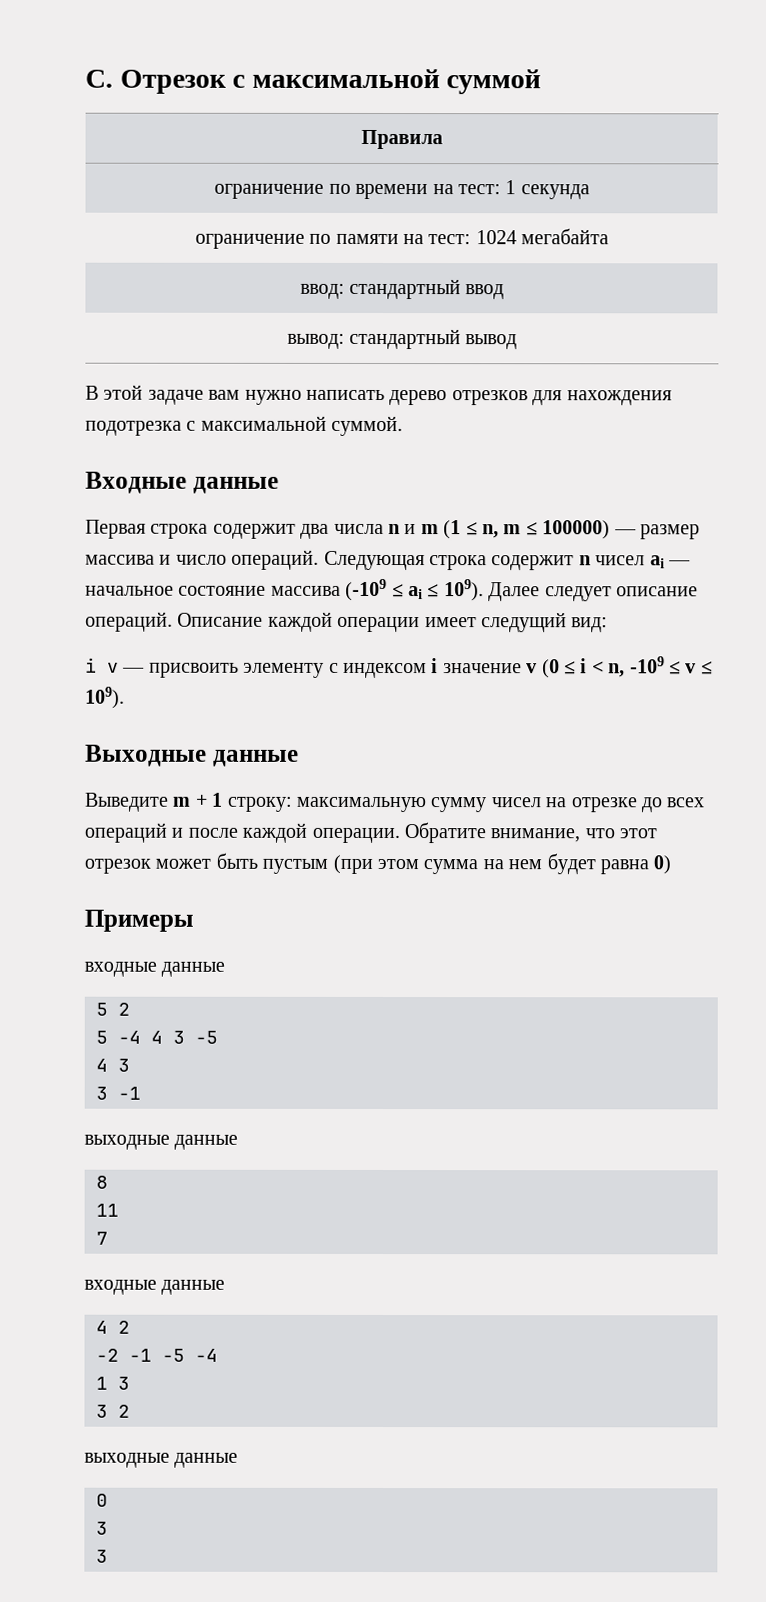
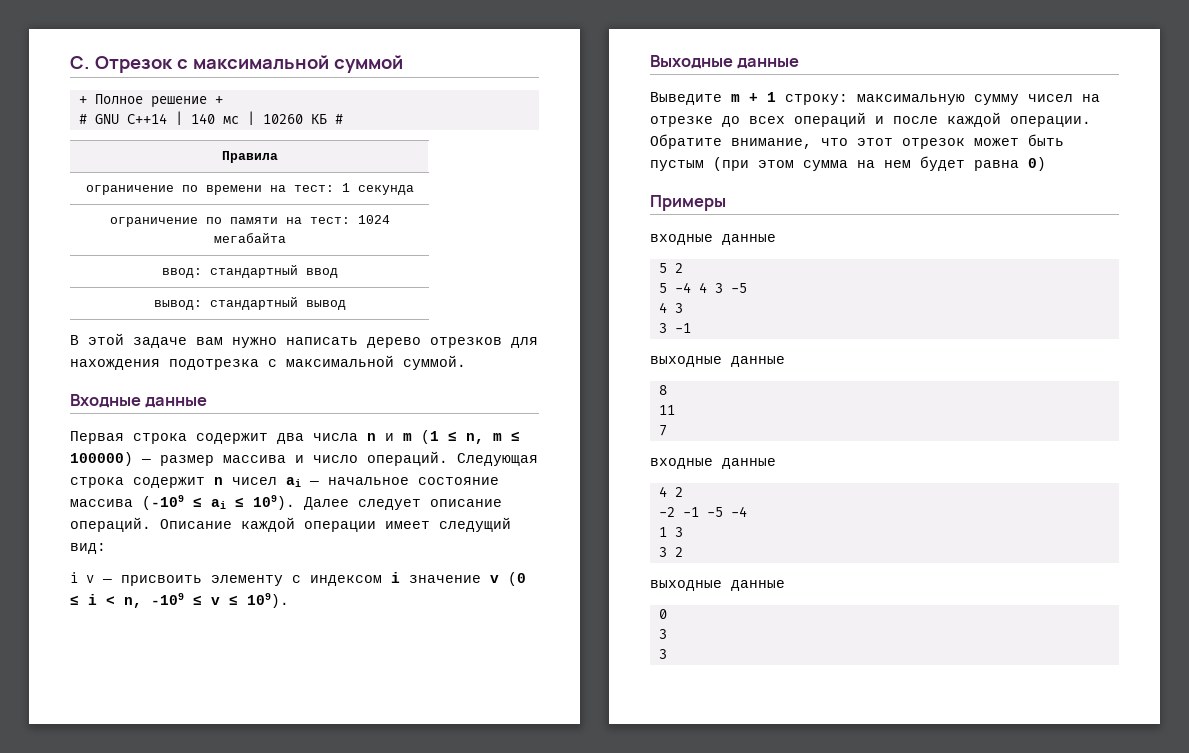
+ + Полное решение +
+ # GNU C++14 | 140 мс | 10260 КБ #

